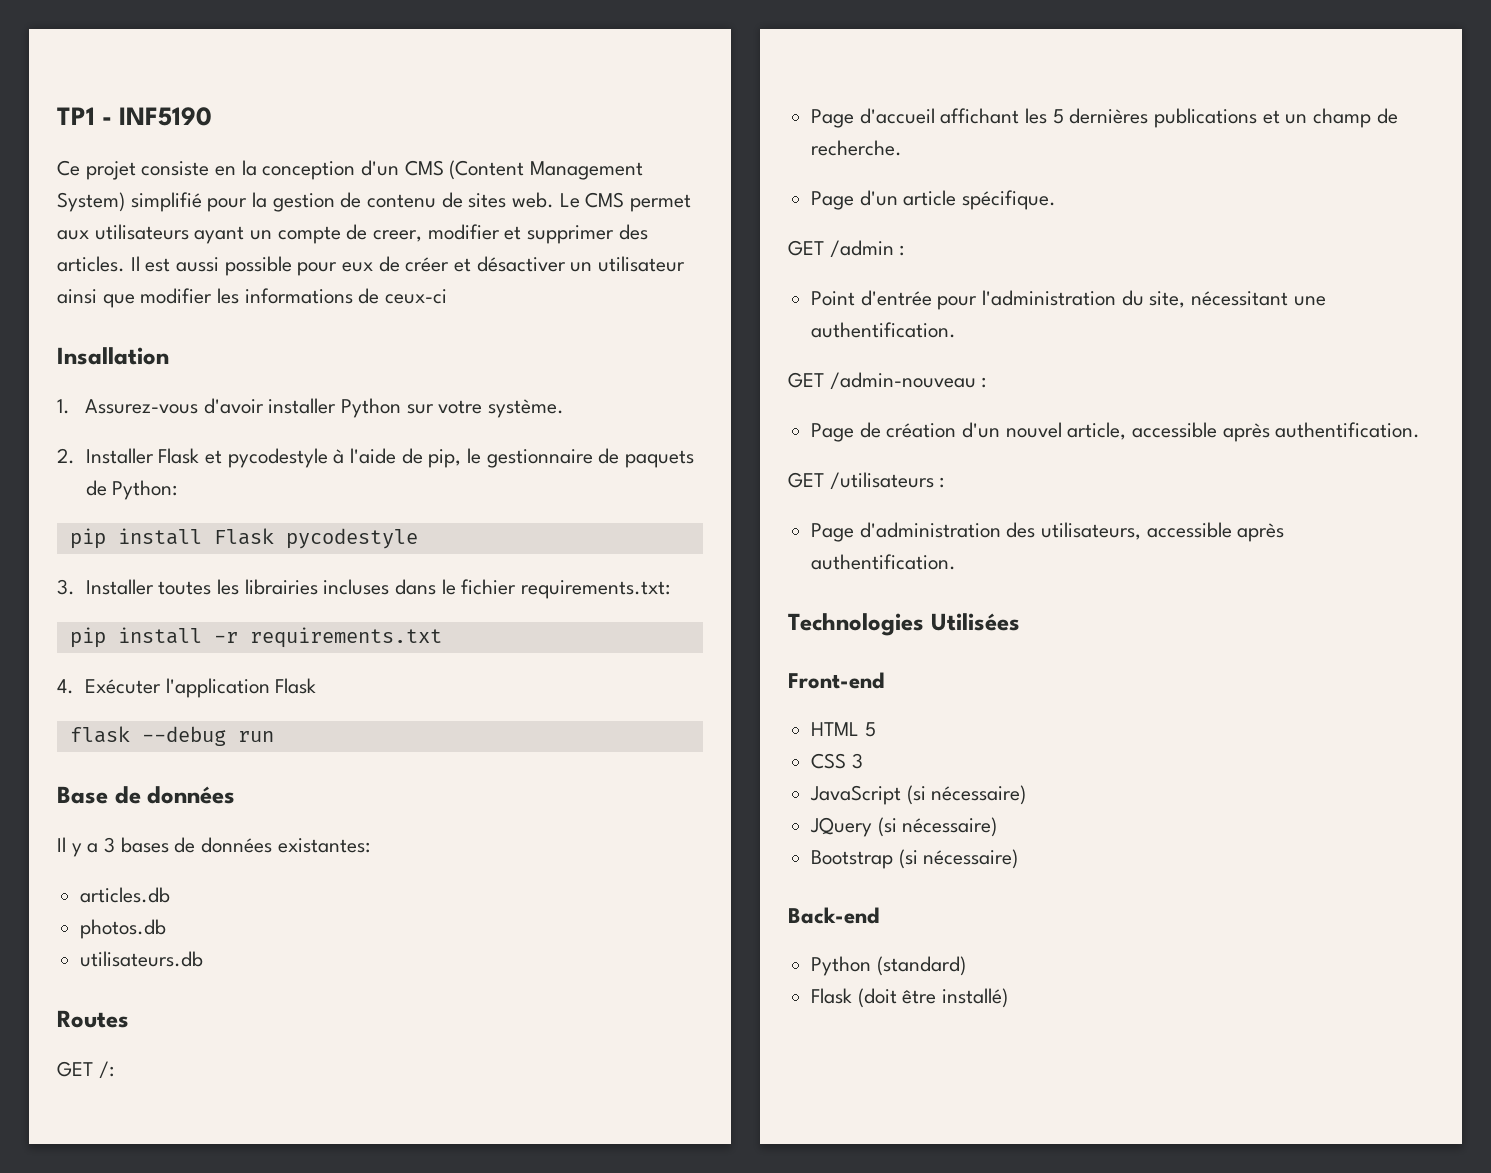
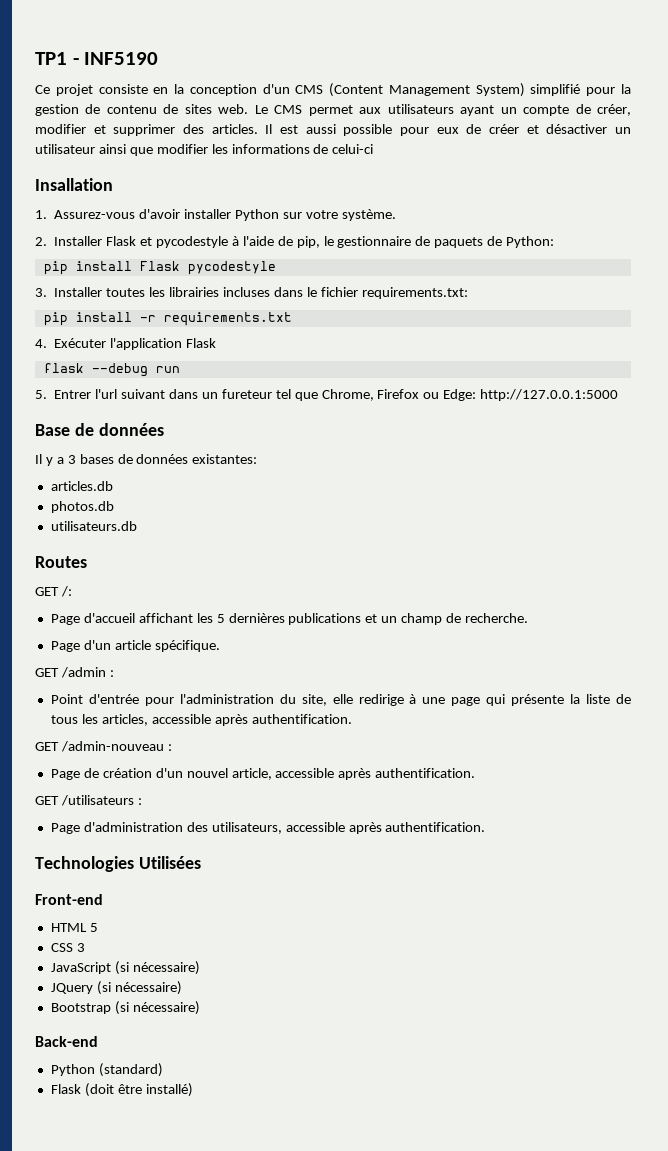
- Le CMS permet aux utilisateurs ayant un compte de creer, modifier et supprimer des articles.
+ Le CMS permet aux utilisateurs ayant un compte de créer, modifier et supprimer des articles.
- Il est aussi possible pour eux de créer et désactiver un utilisateur ainsi que modifier les informations de ceux-ci
+ Il est aussi possible pour eux de créer et désactiver un utilisateur ainsi que modifier les informations de celui-ci
+ 5. Entrer l'url suivant dans un fureteur tel que Chrome, Firefox ou Edge: http://127.0.0.1:5000
- Point d'entrée pour l'administration du site, nécessitant une authentification.
+ Point d'entrée pour l'administration du site, elle redirige à une page qui présente la liste de tous les articles, accessible après authentification.

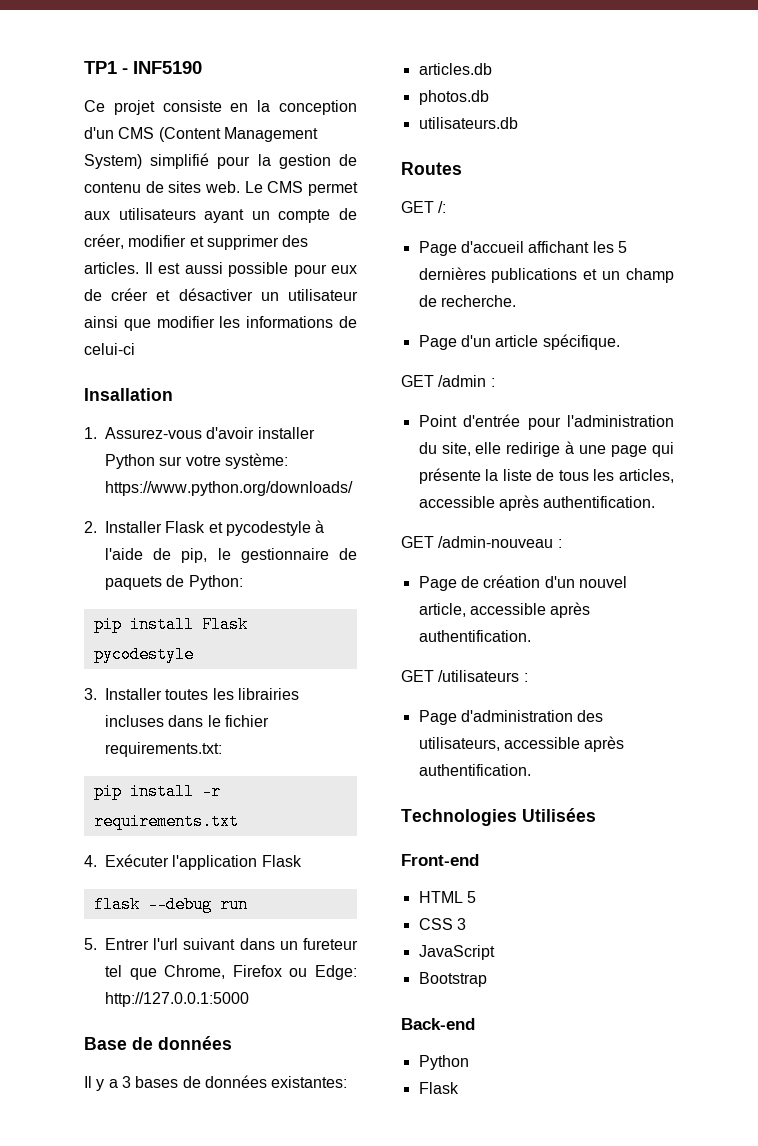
- 1. Assurez-vous d'avoir installer Python sur votre système.
+ 1. Assurez-vous d'avoir installer Python sur votre système: https://www.python.org/downloads/
- JavaScript (si nécessaire)
- JQuery (si nécessaire)
+ JavaScript
- Bootstrap (si nécessaire)
+ Bootstrap
  Back-end
- Python (standard)
- Flask (doit être installé)
+ Python
+ Flask

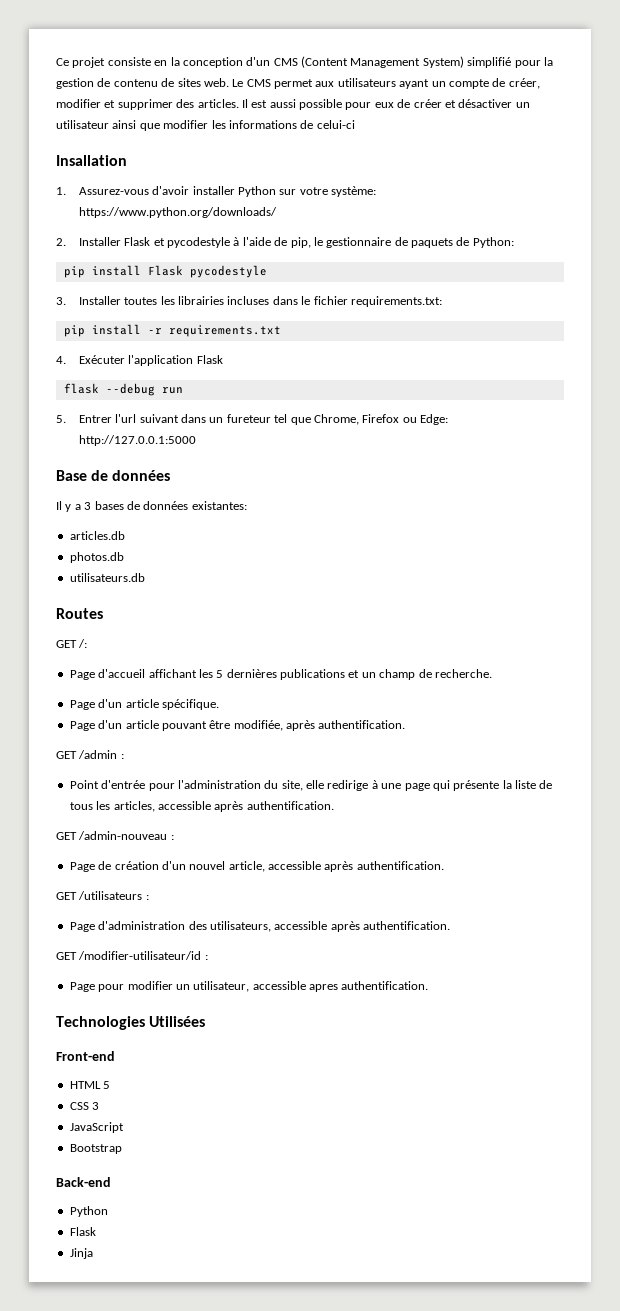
- TP1 - INF5190
+ Page d'un article pouvant être modifiée, après authentification.
+ GET /modifier-utilisateur/id :
+ Page pour modifier un utilisateur, accessible apres authentification.
+ Jinja

